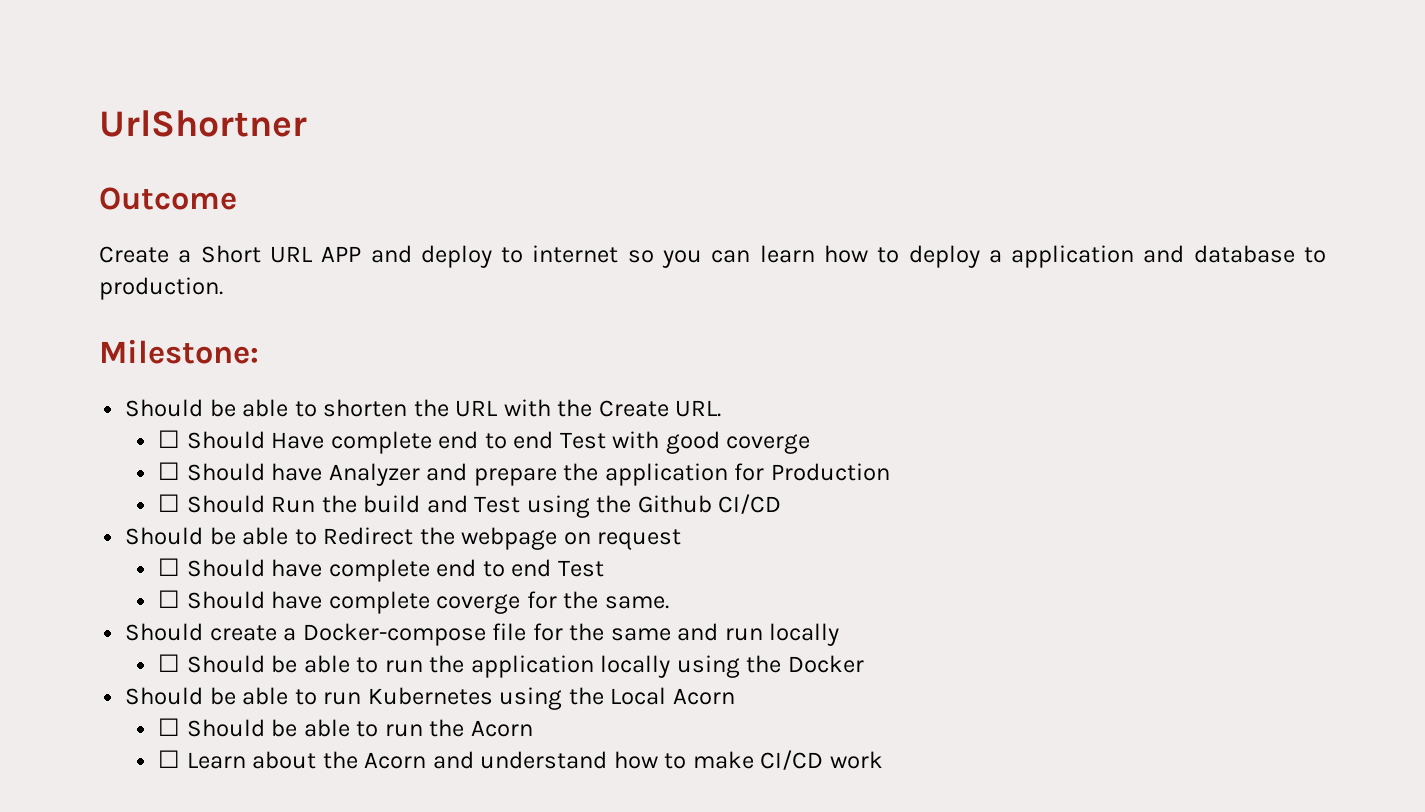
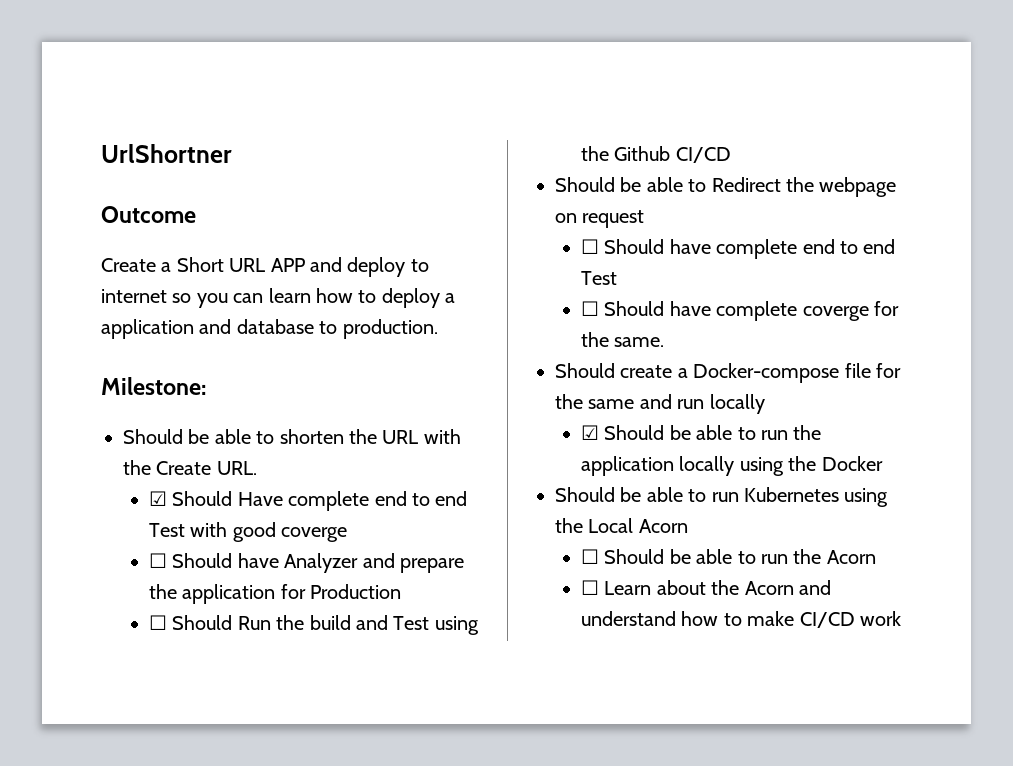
- ☐ Should Have complete end to end Test with good coverge
+ ☑ Should Have complete end to end Test with good coverge
- ☐ Should be able to run the application locally using the Docker
+ ☑ Should be able to run the application locally using the Docker

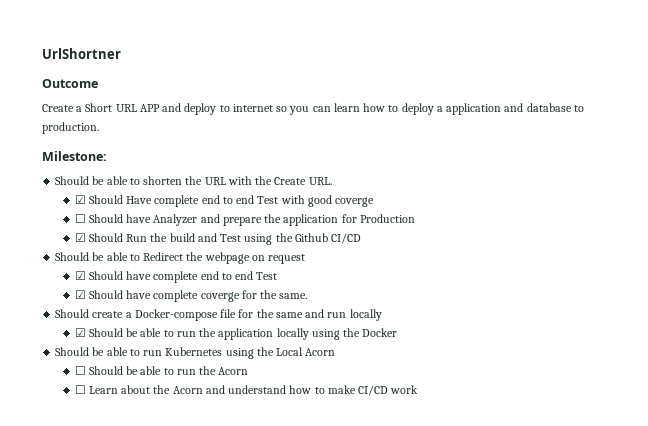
- ☐ Should Run the build and Test using the Github CI/CD
+ ☑ Should Run the build and Test using the Github CI/CD
- ☐ Should have complete end to end Test
+ ☑ Should have complete end to end Test
- ☐ Should have complete coverge for the same.
+ ☑ Should have complete coverge for the same.

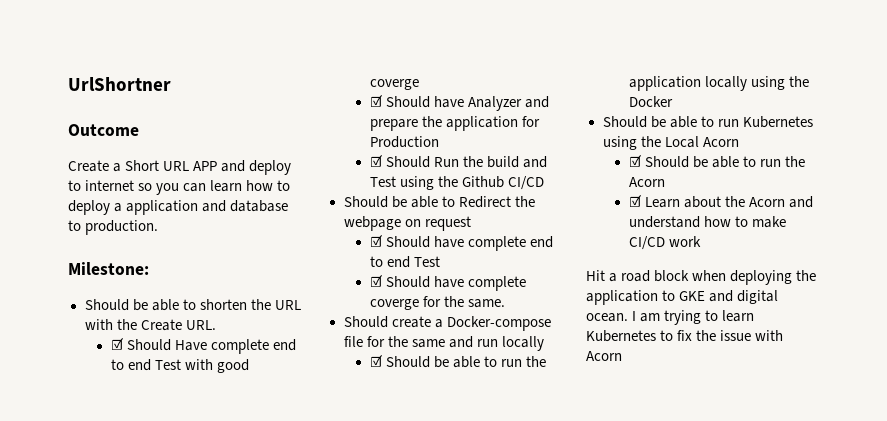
- ☐ Should have Analyzer and prepare the application for Production
+ ☑ Should have Analyzer and prepare the application for Production
- ☐ Should be able to run the Acorn
+ ☑ Should be able to run the Acorn
- ☐ Learn about the Acorn and understand how to make CI/CD work
+ ☑ Learn about the Acorn and understand how to make CI/CD work
+ Hit a road block when deploying the application to GKE and digital ocean. I am trying to learn Kubernetes to fix the issue with Acorn

